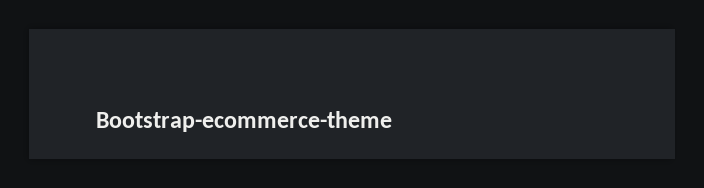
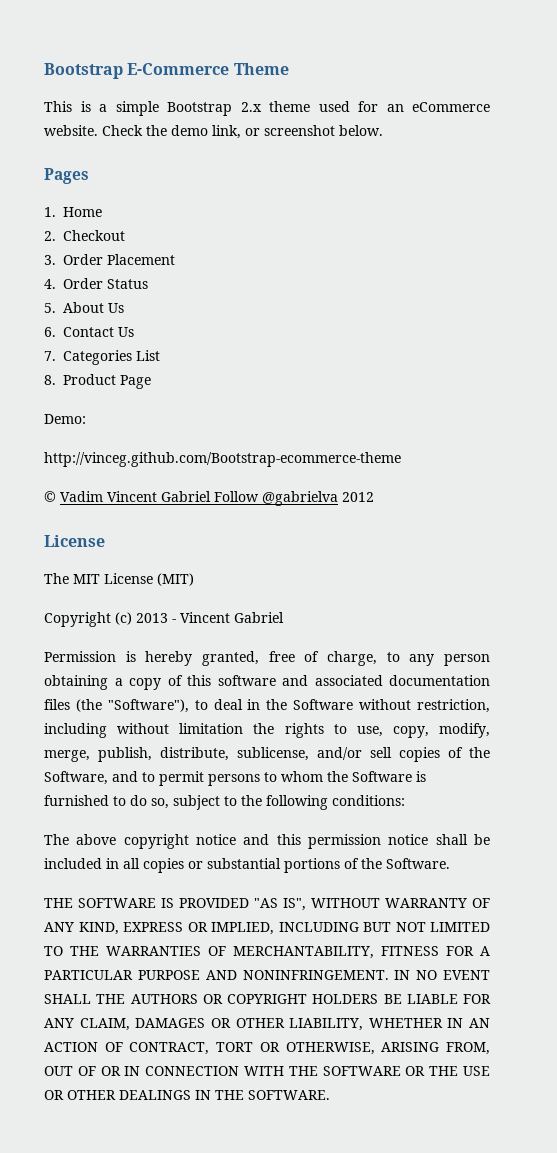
- Bootstrap-ecommerce-theme
+ Bootstrap E-Commerce Theme
+ This is a simple Bootstrap 2.x theme used for an eCommerce website. Check the demo link, or screenshot below.
+ Pages
+ 1. Home
+ 2. Checkout
+ 3. Order Placement
+ 4. Order Status
+ 5. About Us
+ 6. Contact Us
+ 7. Categories List
+ 8. Product Page
+ Demo:
+ http://vinceg.github.com/Bootstrap-ecommerce-theme
+ © Vadim Vincent Gabriel Follow @gabrielva 2012
+ License
+ The MIT License (MIT)
+ Copyright (c) 2013 - Vincent Gabriel
+ Permission is hereby granted, free of charge, to any person obtaining a copy of this software and associated documentation files (the "Software"), to deal in the Software without restriction, including without limitation the rights to use, copy, modify, merge, publish, distribute, sublicense, and/or sell copies of the Software, and to permit persons to whom the Software is furnished to do so, subject to the following conditions:
+ The above copyright notice and this permission notice shall be included in all copies or substantial portions of the Software.
+ THE SOFTWARE IS PROVIDED "AS IS", WITHOUT WARRANTY OF ANY KIND, EXPRESS OR IMPLIED, INCLUDING BUT NOT LIMITED TO THE WARRANTIES OF MERCHANTABILITY, FITNESS FOR A PARTICULAR PURPOSE AND NONINFRINGEMENT. IN NO EVENT SHALL THE AUTHORS OR COPYRIGHT HOLDERS BE LIABLE FOR ANY CLAIM, DAMAGES OR OTHER LIABILITY, WHETHER IN AN ACTION OF CONTRACT, TORT OR OTHERWISE, ARISING FROM, OUT OF OR IN CONNECTION WITH THE SOFTWARE OR THE USE OR OTHER DEALINGS IN THE SOFTWARE.

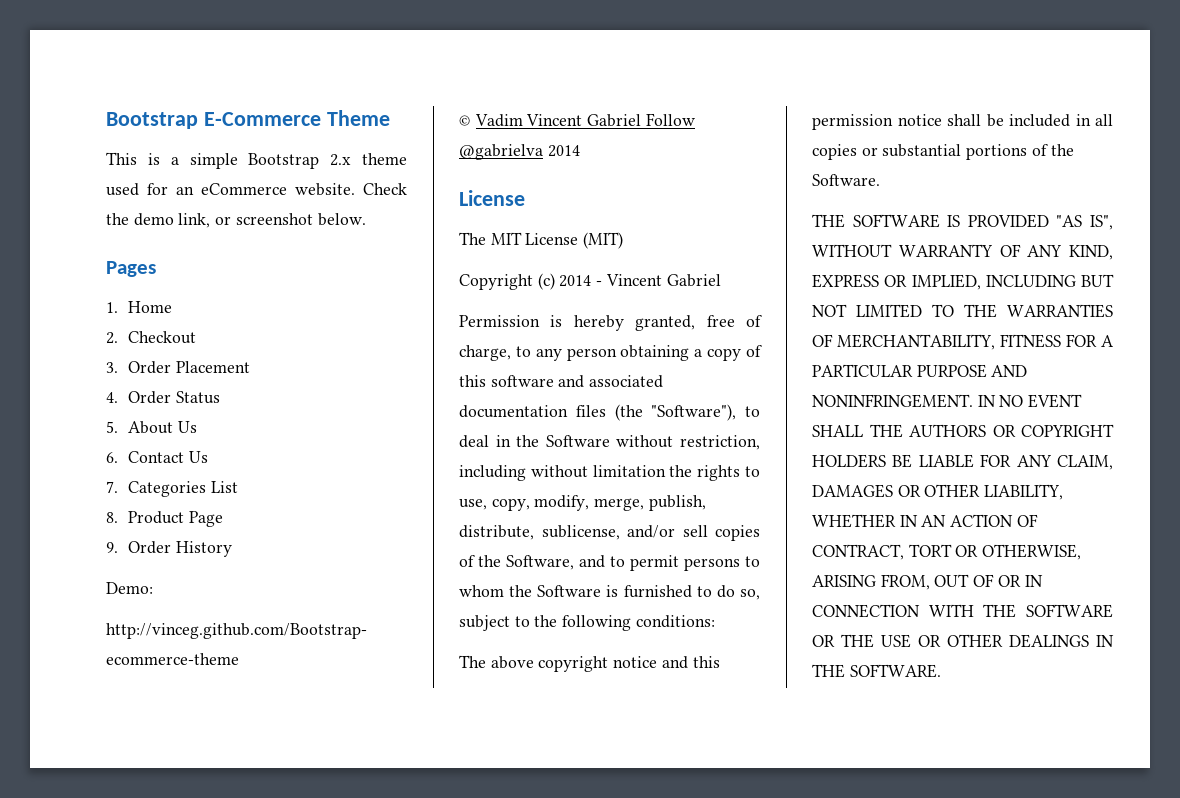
+ 9. Order History
- © Vadim Vincent Gabriel Follow @gabrielva 2012
+ © Vadim Vincent Gabriel Follow @gabrielva 2014
- Copyright (c) 2013 - Vincent Gabriel
+ Copyright (c) 2014 - Vincent Gabriel

